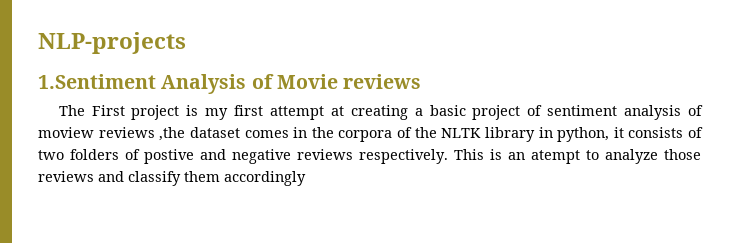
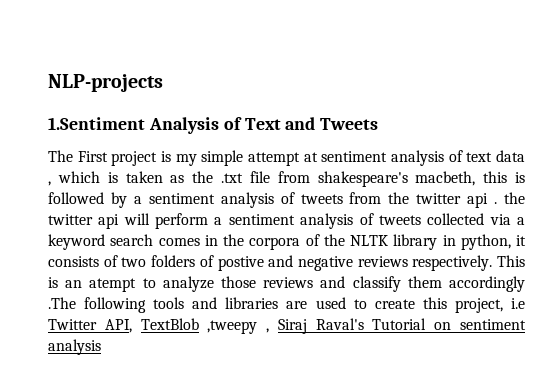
- 1.Sentiment Analysis of Movie reviews
+ 1.Sentiment Analysis of Text and Tweets
- The First project is my first attempt at creating a basic project of sentiment analysis of moview reviews ,the dataset comes in the corpora of the NLTK library in python, it consists of two folders of postive and negative reviews respectively.
+ The First project is my simple attempt at sentiment analysis of text data , which is taken as the .txt file from shakespeare's macbeth, this is followed by a sentiment analysis of tweets from the twitter api . the twitter api will perform a sentiment analysis of tweets collected via a keyword search comes in the corpora of the NLTK library in python, it consists of two folders of postive and negative reviews respectively.
- This is an atempt to analyze those reviews and classify them accordingly
+ This is an atempt to analyze those reviews and classify them accordingly .The following tools and libraries are used to create this project, i.e Twitter API, TextBlob ,tweepy , Siraj Raval's Tutorial on sentiment analysis

